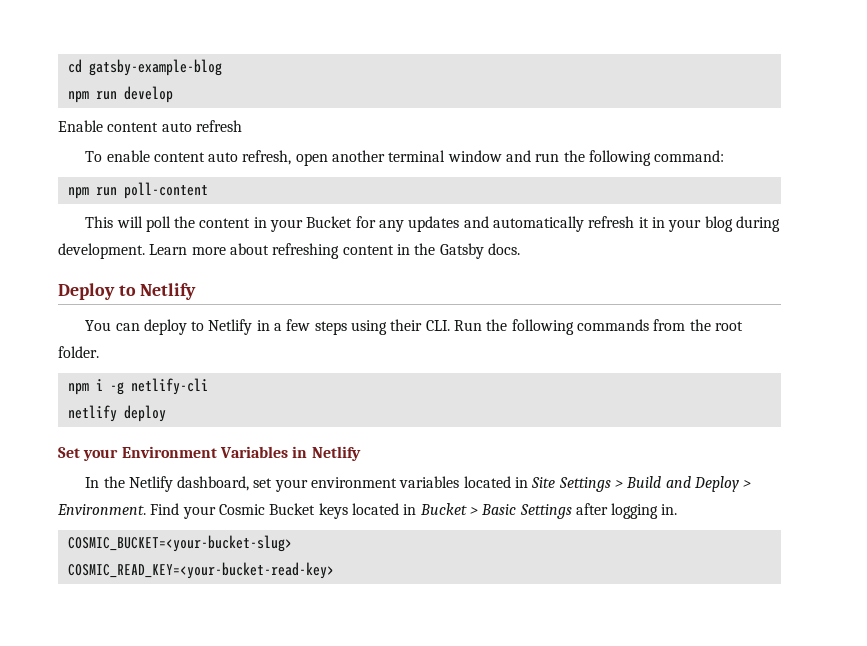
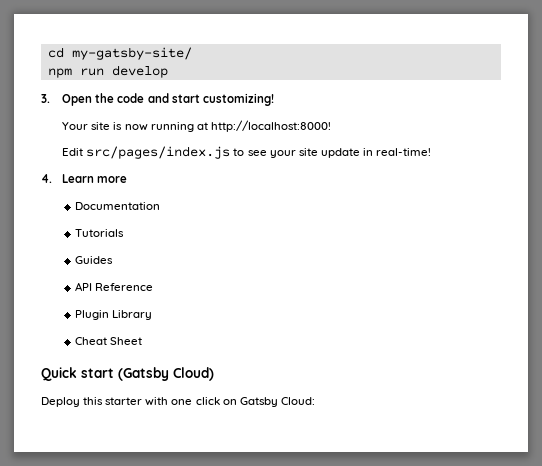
- cd gatsby-example-blog
+ cd my-gatsby-site/
- Enable content auto refresh
- To enable content auto refresh, open another terminal window and run the following command:
- npm run poll-content
- This will poll the content in your Bucket for any updates and automatically refresh it in your blog during development. Learn more about refreshing content in the Gatsby docs.
- Deploy to Netlify
- You can deploy to Netlify in a few steps using their CLI. Run the following commands from the root folder.
- npm i -g netlify-cli
- netlify deploy
- Set your Environment Variables in Netlify
- In the Netlify dashboard, set your environment variables located in Site Settings > Build and Deploy > Environment. Find your Cosmic Bucket keys located in Bucket > Basic Settings after logging in.
- COSMIC_BUCKET=<your-bucket-slug>
- COSMIC_READ_KEY=<your-bucket-read-key>
+ 3. Open the code and start customizing!
+ Your site is now running at http://localhost:8000!
+ Edit src/pages/index.js to see your site update in real-time!
+ 4. Learn more
+ Documentation
+ Tutorials
+ Guides
+ API Reference
+ Plugin Library
+ Cheat Sheet
+ Quick start (Gatsby Cloud)
+ Deploy this starter with one click on Gatsby Cloud:

